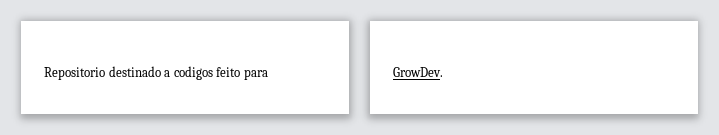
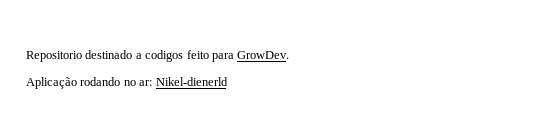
+ Aplicação rodando no ar: Nikel-dienerld

